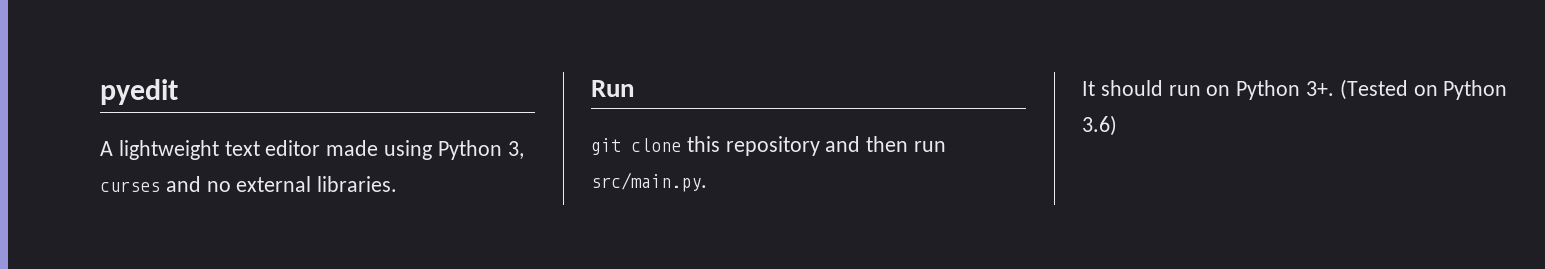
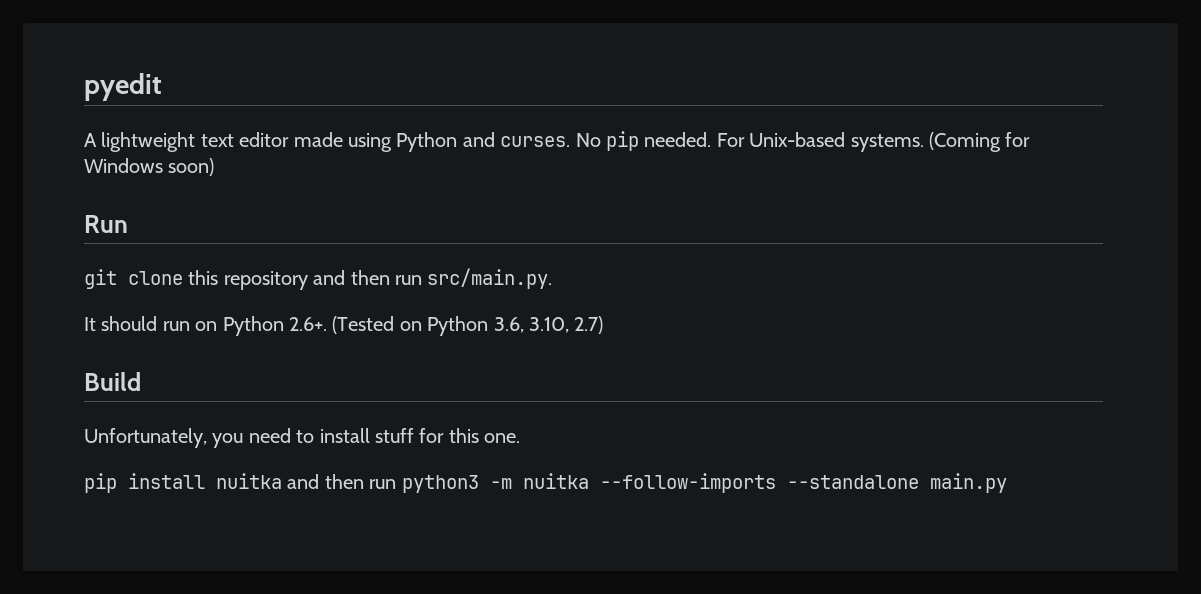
- A lightweight text editor made using Python 3, curses and no external libraries.
+ A lightweight text editor made using Python and curses. No pip needed. For Unix-based systems. (Coming for Windows soon)
- It should run on Python 3+. (Tested on Python 3.6)
+ It should run on Python 2.6+. (Tested on Python 3.6, 3.10, 2.7)
+ Build
+ Unfortunately, you need to install stuff for this one.
+ pip install nuitka and then run python3 -m nuitka --follow-imports --standalone main.py

